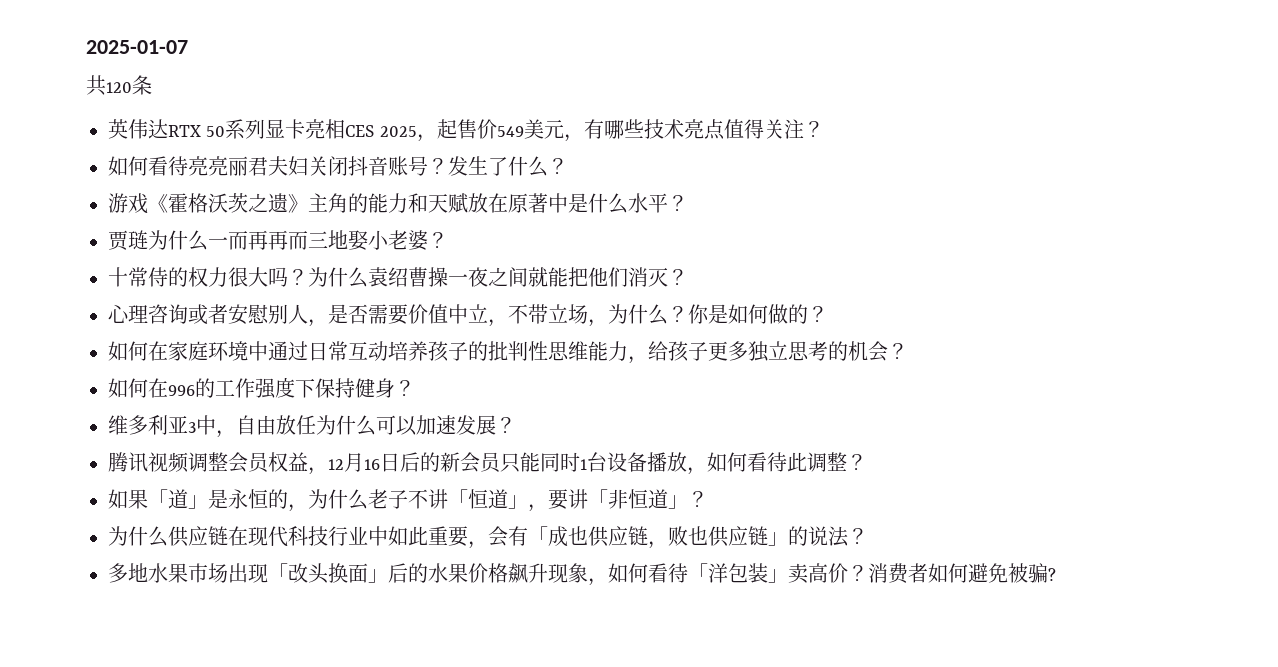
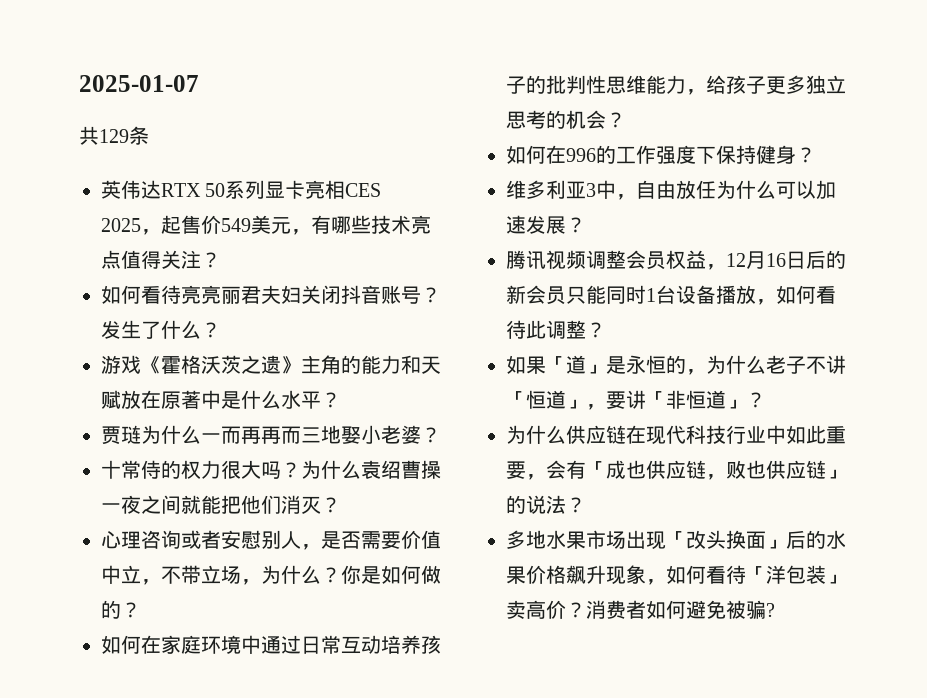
- 共120条
+ 共129条

